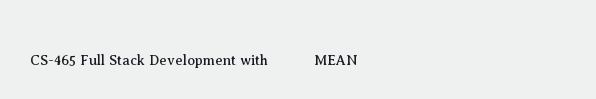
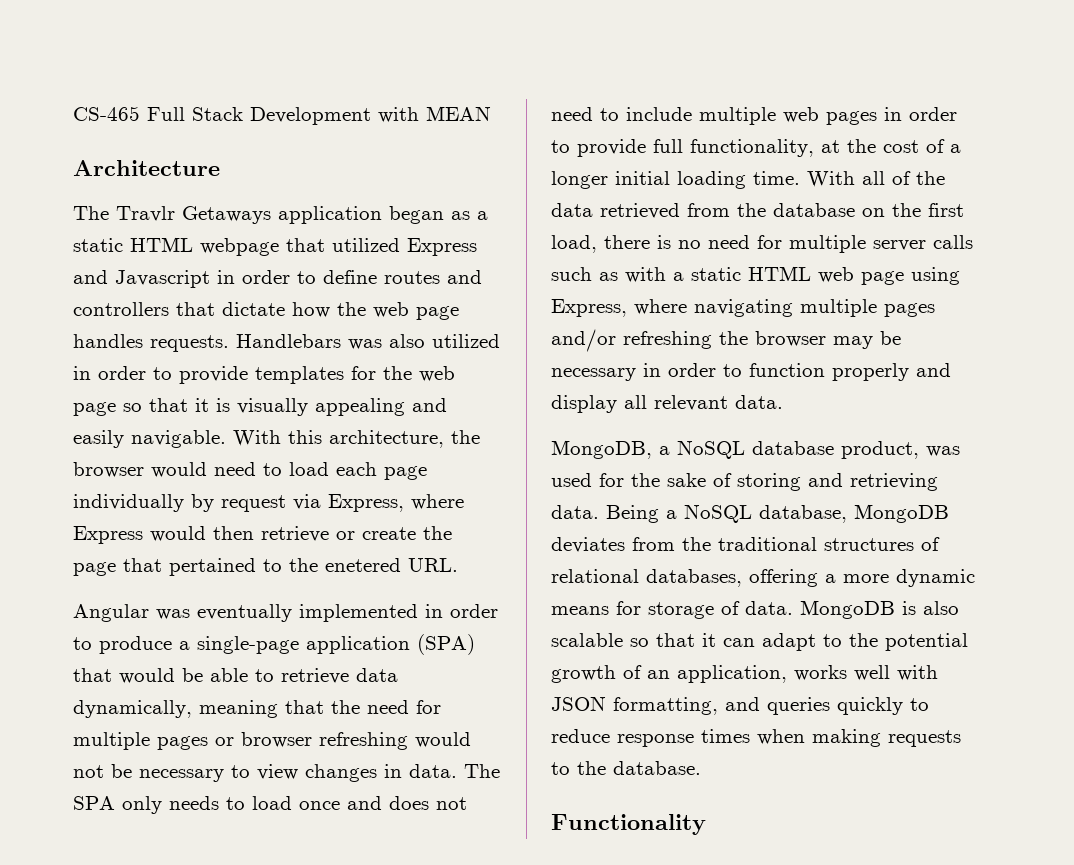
+ Architecture
+ The Travlr Getaways application began as a static HTML webpage that utilized Express and Javascript in order to define routes and controllers that dictate how the web page handles requests. Handlebars was also utilized in order to provide templates for the web page so that it is visually appealing and easily navigable. With this architecture, the browser would need to load each page individually by request via Express, where Express would then retrieve or create the page that pertained to the enetered URL.
+ Angular was eventually implemented in order to produce a single-page application (SPA) that would be able to retrieve data dynamically, meaning that the need for multiple pages or browser refreshing would not be necessary to view changes in data. The SPA only needs to load once and does not need to include multiple web pages in order to provide full functionality, at the cost of a longer initial loading time. With all of the data retrieved from the database on the first load, there is no need for multiple server calls such as with a static HTML web page using Express, where navigating multiple pages and/or refreshing the browser may be necessary in order to function properly and display all relevant data.
+ MongoDB, a NoSQL database product, was used for the sake of storing and retrieving data. Being a NoSQL database, MongoDB deviates from the traditional structures of relational databases, offering a more dynamic means for storage of data. MongoDB is also scalable so that it can adapt to the potential growth of an application, works well with JSON formatting, and queries quickly to reduce response times when making requests to the database.
+ Functionality

